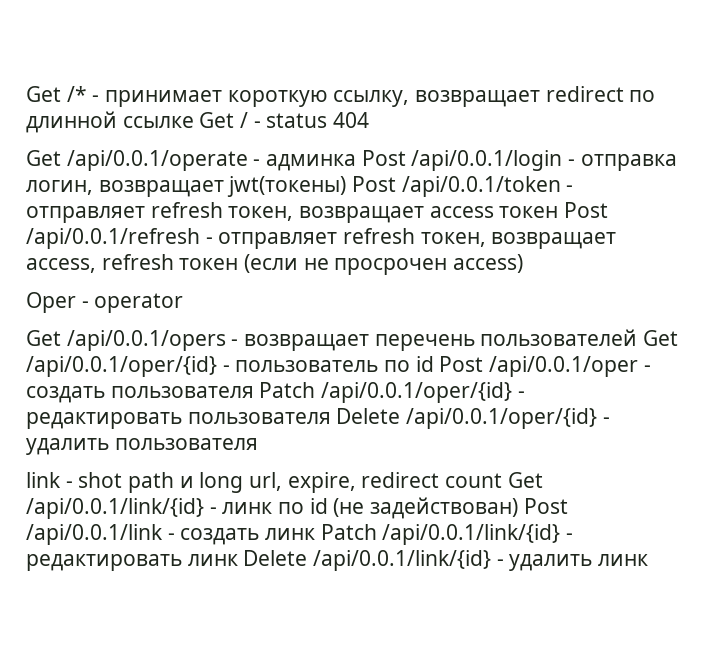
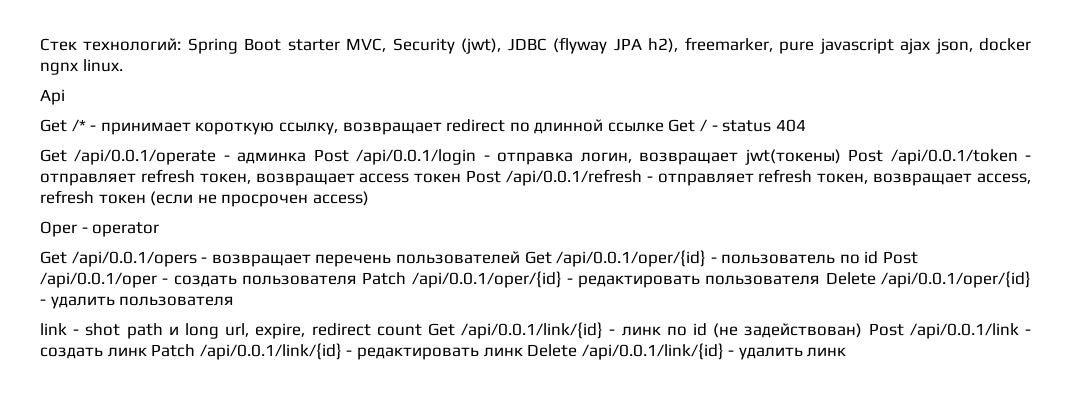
+ Стек технологий: Spring Boot starter MVC, Security (jwt), JDBC (flyway JPA h2), freemarker, pure javascript ajax json, docker ngnx linux.
+ Api

